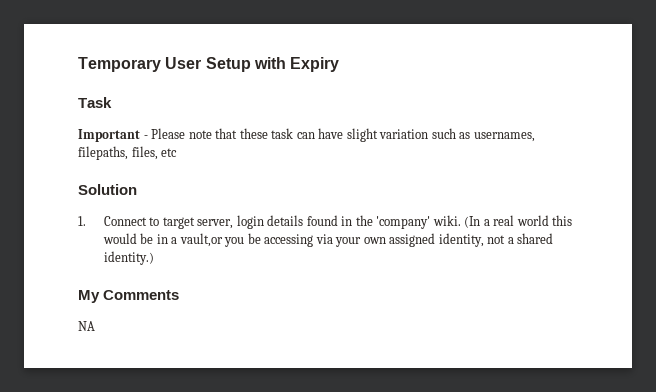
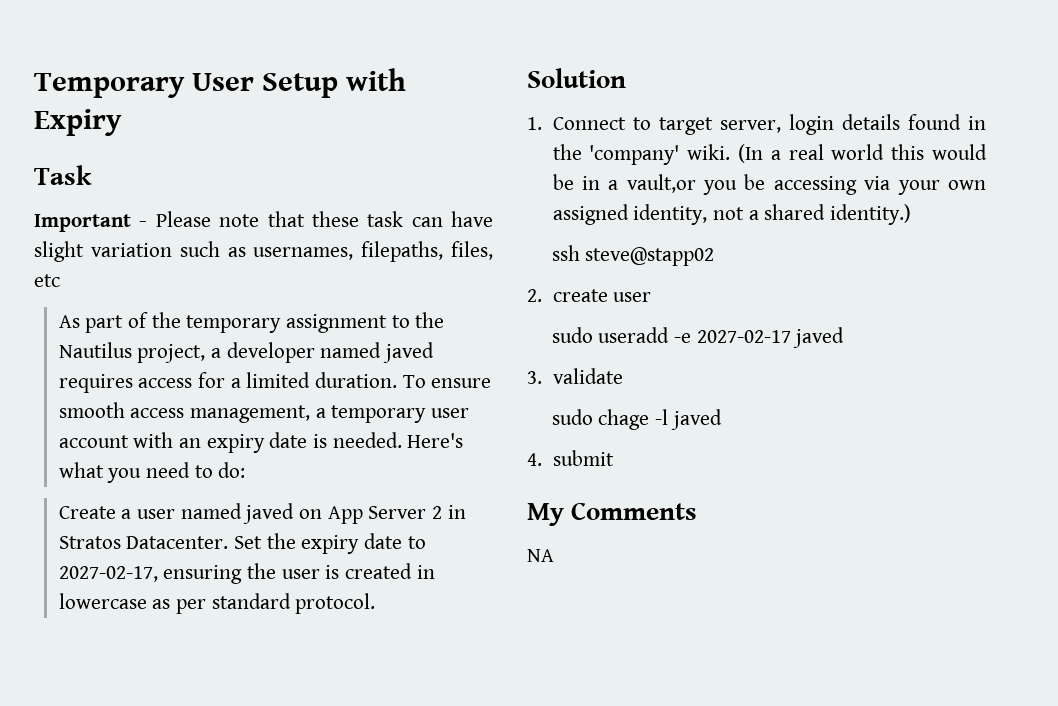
+ As part of the temporary assignment to the Nautilus project, a developer named javed requires access for a limited duration. To ensure smooth access management, a temporary user account with an expiry date is needed. Here's what you need to do:
+ Create a user named javed on App Server 2 in Stratos Datacenter. Set the expiry date to 2027-02-17, ensuring the user is created in lowercase as per standard protocol.
+ ssh steve@stapp02
+ 2. create user
+ sudo useradd -e 2027-02-17 javed
+ 3. validate
+ sudo chage -l javed
+ 4. submit

